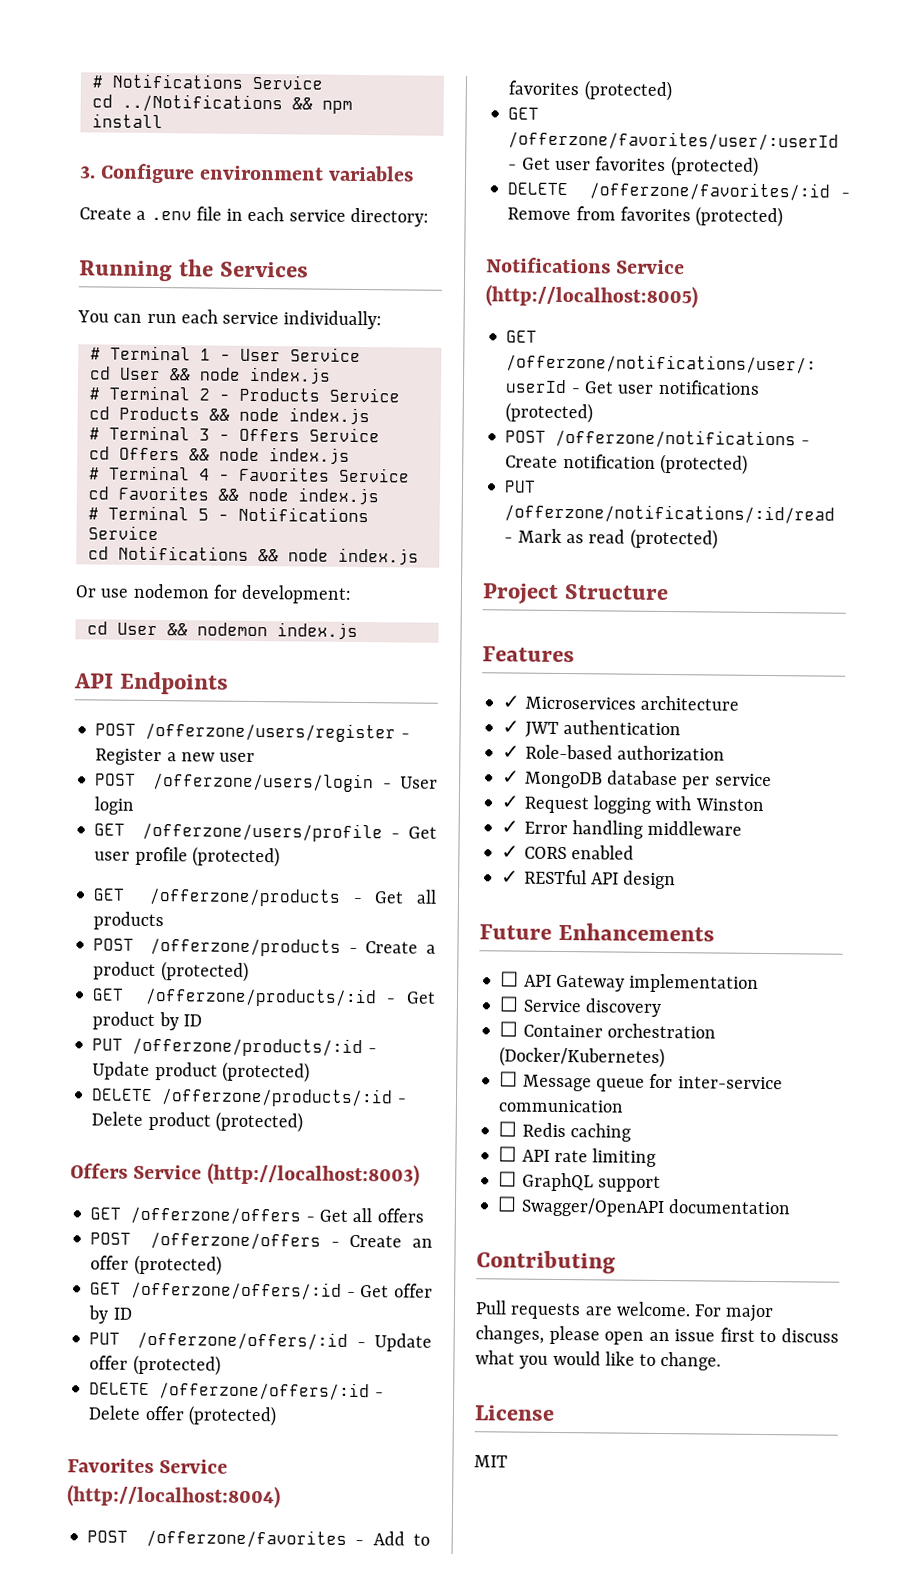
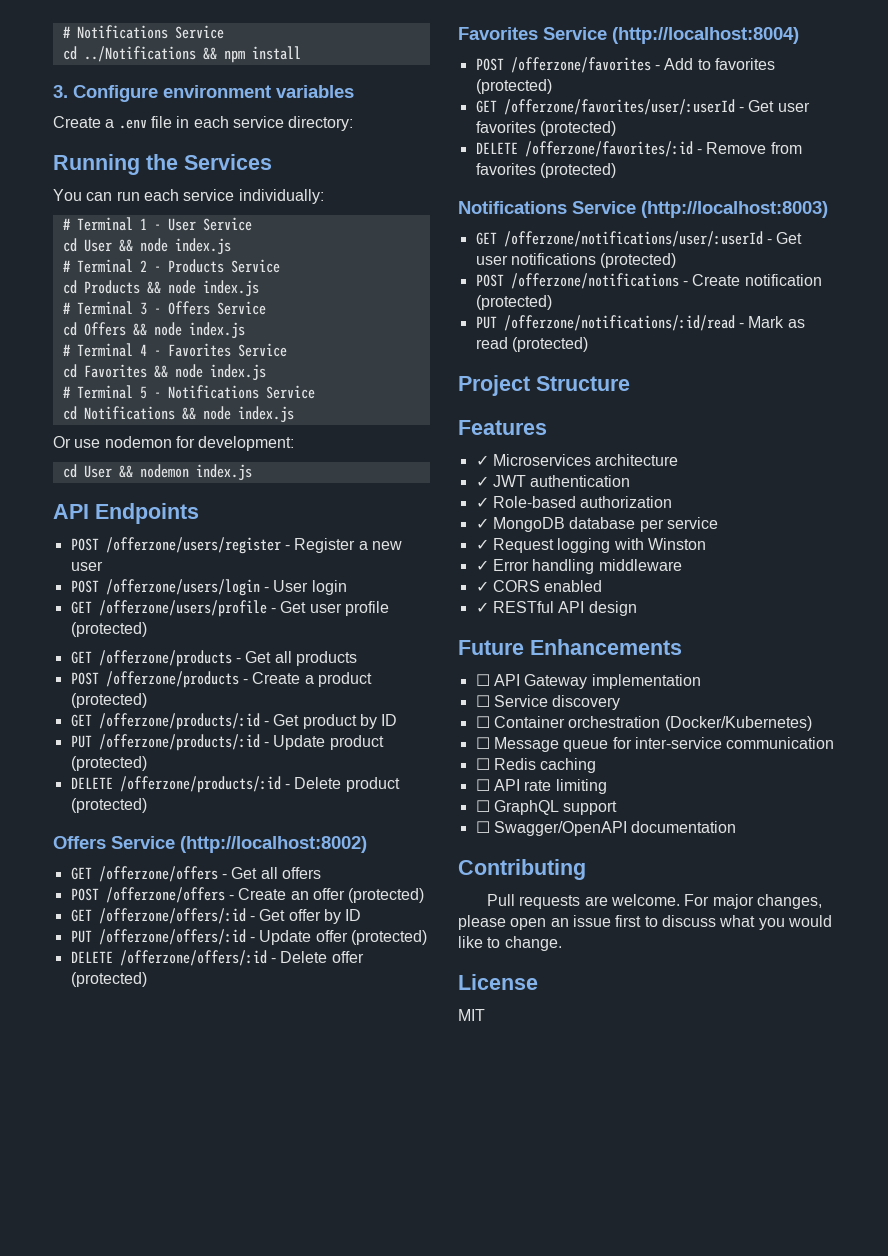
- Offers Service (http://localhost:8003)
+ Offers Service (http://localhost:8002)
- Notifications Service (http://localhost:8005)
+ Notifications Service (http://localhost:8003)

